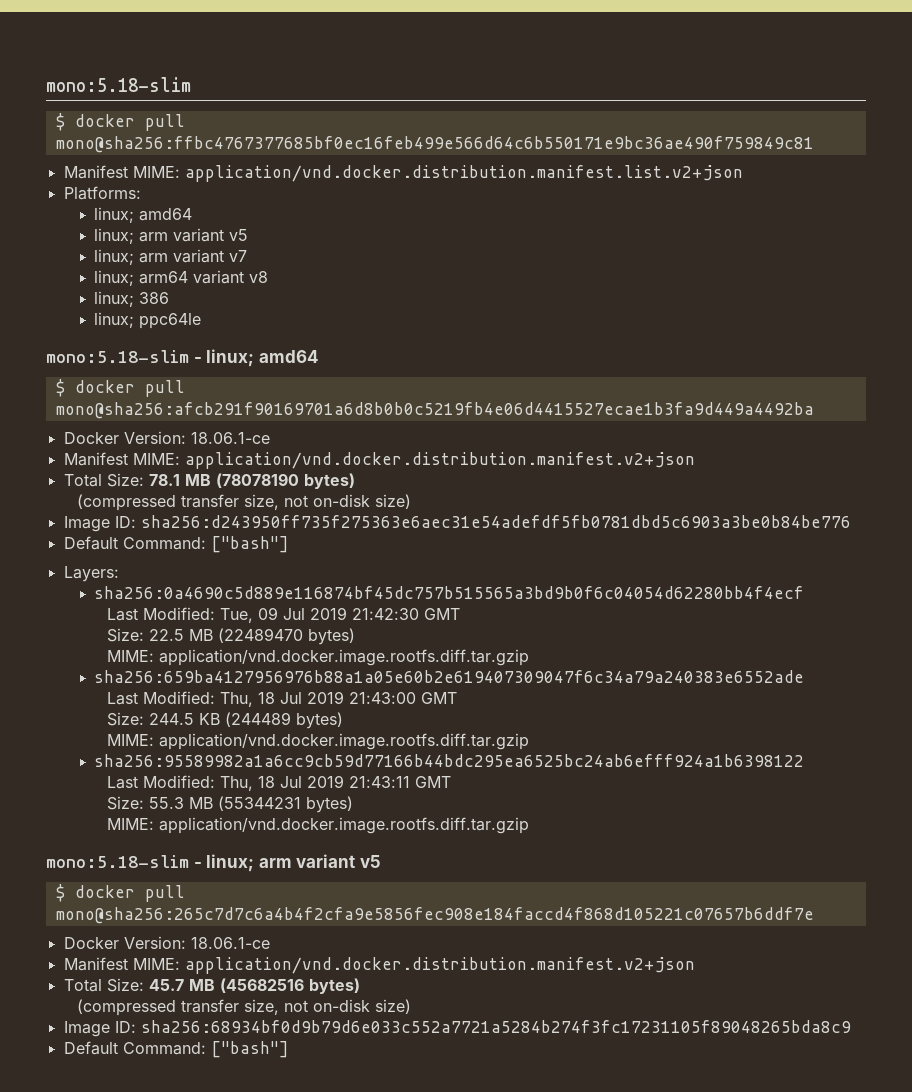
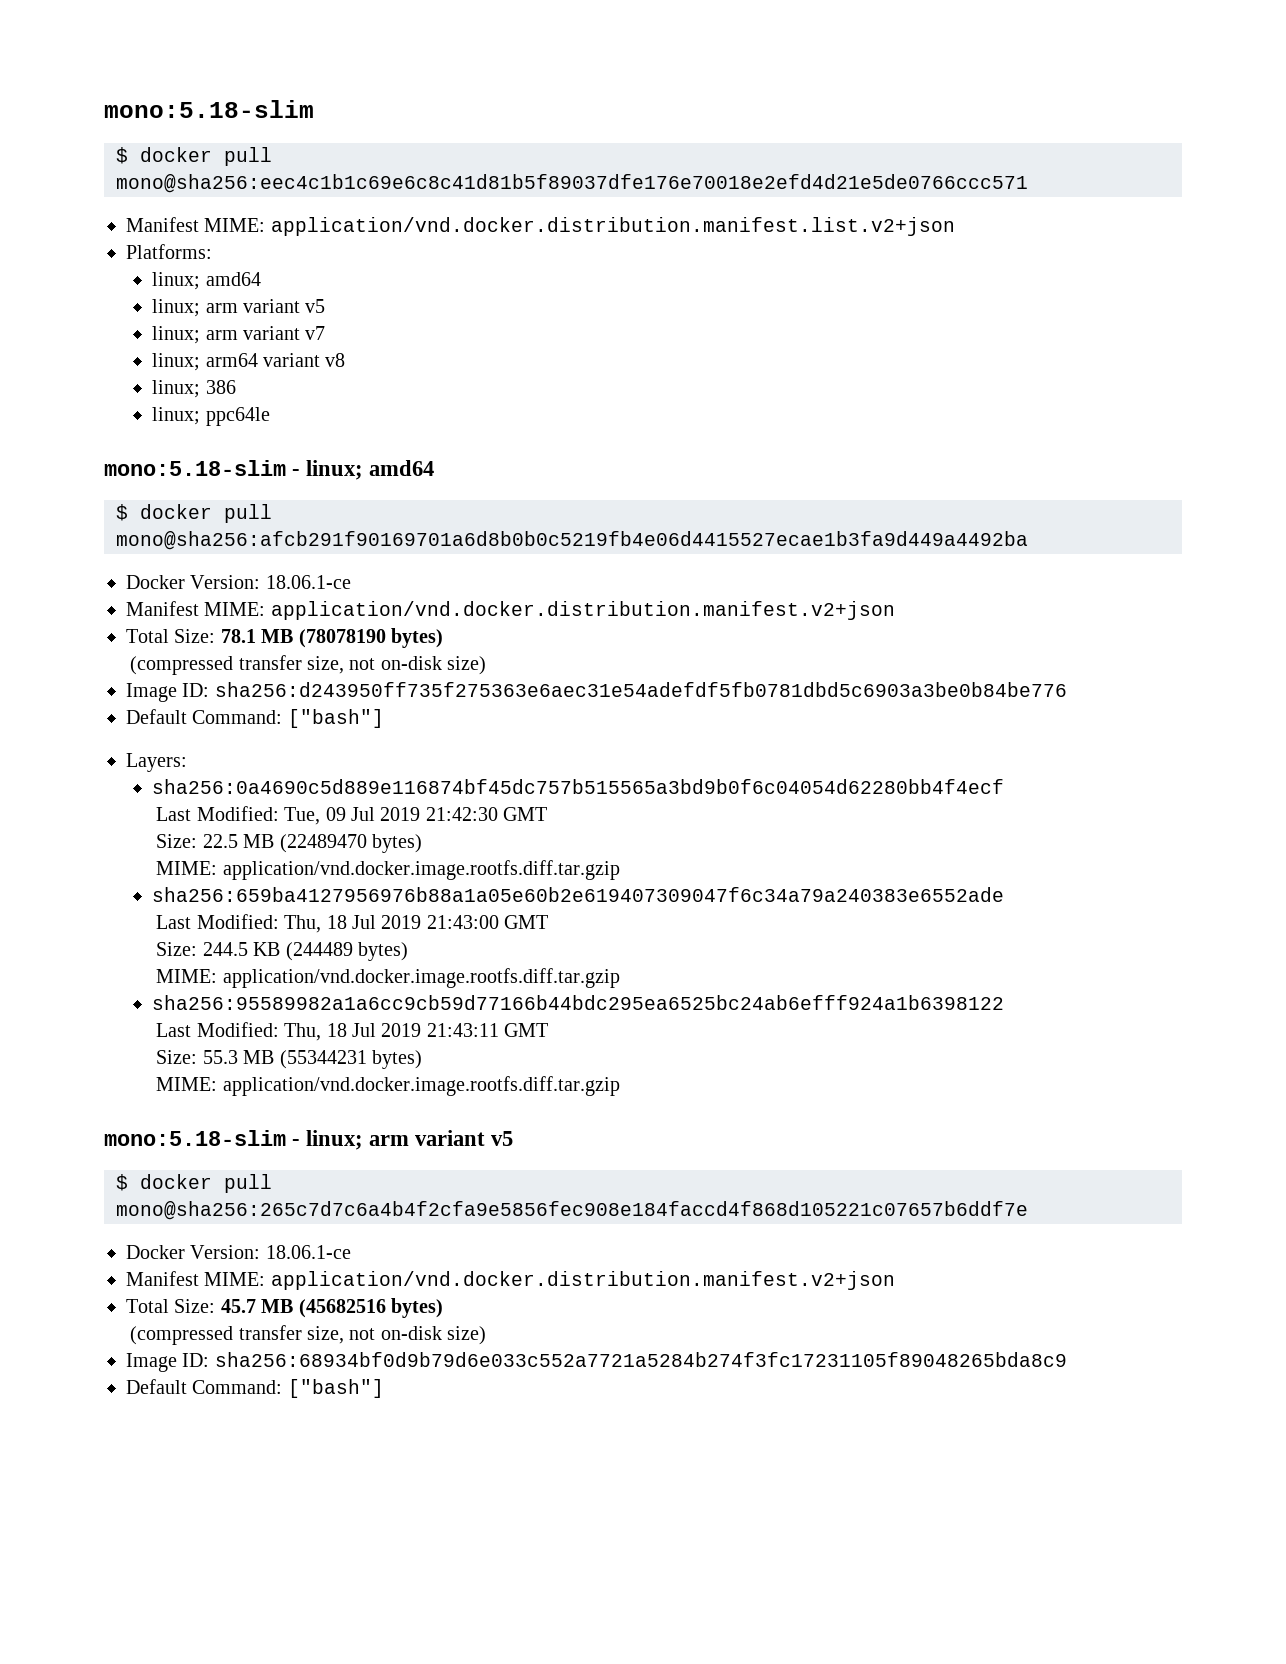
- $ docker pull mono@sha256:ffbc4767377685bf0ec16feb499e566d64c6b550171e9bc36ae490f759849c81
+ $ docker pull mono@sha256:eec4c1b1c69e6c8c41d81b5f89037dfe176e70018e2efd4d21e5de0766ccc571

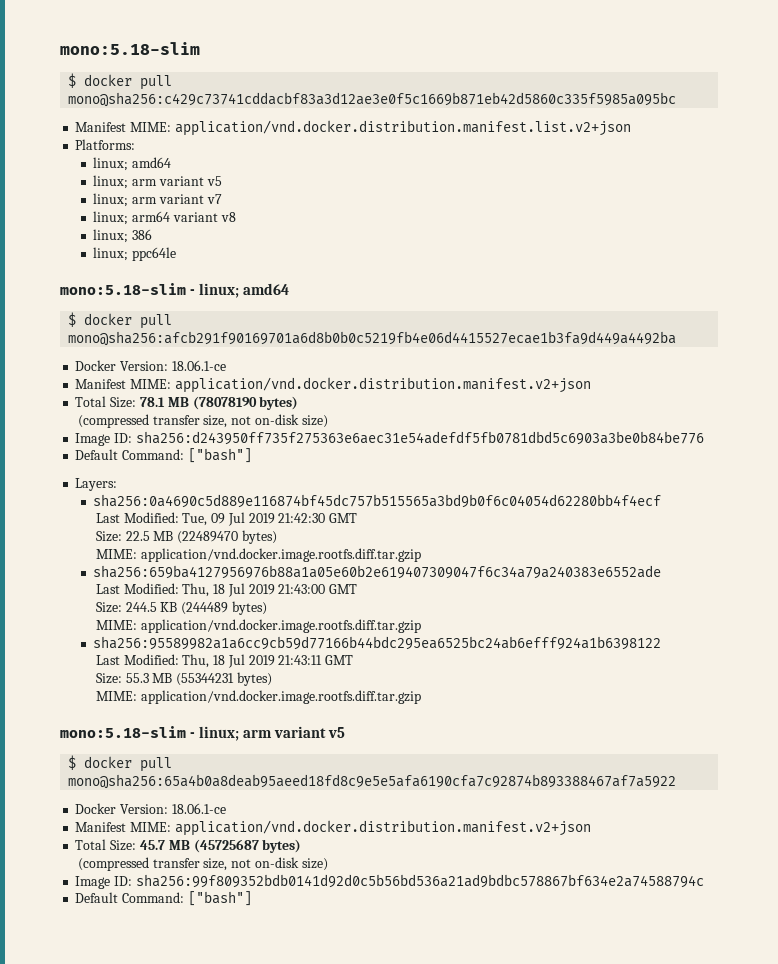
- $ docker pull mono@sha256:eec4c1b1c69e6c8c41d81b5f89037dfe176e70018e2efd4d21e5de0766ccc571
+ $ docker pull mono@sha256:c429c73741cddacbf83a3d12ae3e0f5c1669b871eb42d5860c335f5985a095bc
- $ docker pull mono@sha256:265c7d7c6a4b4f2cfa9e5856fec908e184faccd4f868d105221c07657b6ddf7e
+ $ docker pull mono@sha256:65a4b0a8deab95aeed18fd8c9e5e5afa6190cfa7c92874b893388467af7a5922
- Total Size: 45.7 MB (45682516 bytes)
+ Total Size: 45.7 MB (45725687 bytes)
  (compressed transfer size, not on-disk size)
- Image ID: sha256:68934bf0d9b79d6e033c552a7721a5284b274f3fc17231105f89048265bda8c9
+ Image ID: sha256:99f809352bdb0141d92d0c5b56bd536a21ad9bdbc578867bf634e2a74588794c

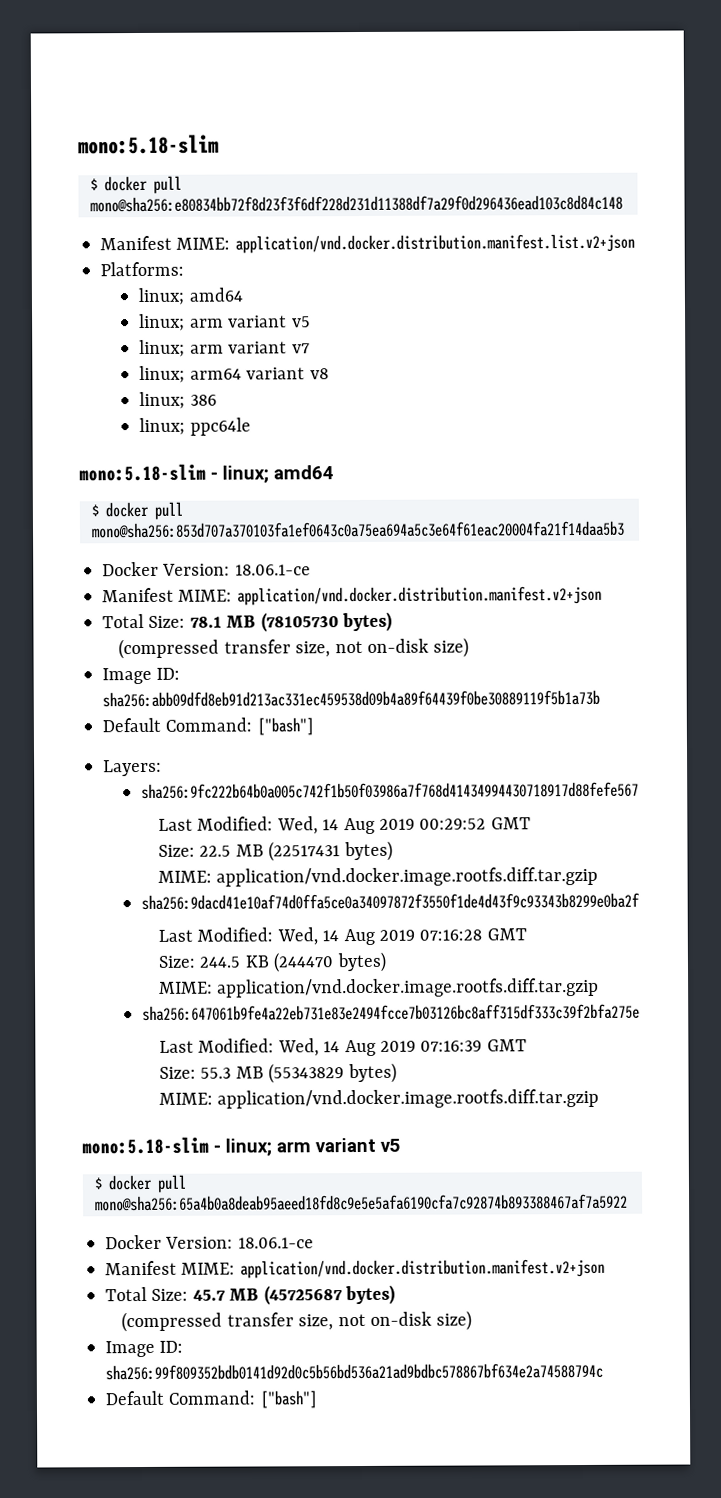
- $ docker pull mono@sha256:c429c73741cddacbf83a3d12ae3e0f5c1669b871eb42d5860c335f5985a095bc
+ $ docker pull mono@sha256:e80834bb72f8d23f3f6df228d231d11388df7a29f0d296436ead103c8d84c148
- $ docker pull mono@sha256:afcb291f90169701a6d8b0b0c5219fb4e06d4415527ecae1b3fa9d449a4492ba
+ $ docker pull mono@sha256:853d707a370103fa1ef0643c0a75ea694a5c3e64f61eac20004fa21f14daa5b3
- Total Size: 78.1 MB (78078190 bytes)
+ Total Size: 78.1 MB (78105730 bytes)
  (compressed transfer size, not on-disk size)
- Image ID: sha256:d243950ff735f275363e6aec31e54adefdf5fb0781dbd5c6903a3be0b84be776
+ Image ID: sha256:abb09dfd8eb91d213ac331ec459538d09b4a89f64439f0be30889119f5b1a73b
- sha256:0a4690c5d889e116874bf45dc757b515565a3bd9b0f6c04054d62280bb4f4ecf
- Last Modified: Tue, 09 Jul 2019 21:42:30 GMT
+ sha256:9fc222b64b0a005c742f1b50f03986a7f768d41434994430718917d88fefe567
+ Last Modified: Wed, 14 Aug 2019 00:29:52 GMT
- Size: 22.5 MB (22489470 bytes)
+ Size: 22.5 MB (22517431 bytes)
  MIME: application/vnd.docker.image.rootfs.diff.tar.gzip
- sha256:659ba4127956976b88a1a05e60b2e619407309047f6c34a79a240383e6552ade
- Last Modified: Thu, 18 Jul 2019 21:43:00 GMT
+ sha256:9dacd41e10af74d0ffa5ce0a34097872f3550f1de4d43f9c93343b8299e0ba2f
+ Last Modified: Wed, 14 Aug 2019 07:16:28 GMT
- Size: 244.5 KB (244489 bytes)
+ Size: 244.5 KB (244470 bytes)
  MIME: application/vnd.docker.image.rootfs.diff.tar.gzip
- sha256:95589982a1a6cc9cb59d77166b44bdc295ea6525bc24ab6efff924a1b6398122
- Last Modified: Thu, 18 Jul 2019 21:43:11 GMT
+ sha256:647061b9fe4a22eb731e83e2494fcce7b03126bc8aff315df333c39f2bfa275e
+ Last Modified: Wed, 14 Aug 2019 07:16:39 GMT
- Size: 55.3 MB (55344231 bytes)
+ Size: 55.3 MB (55343829 bytes)

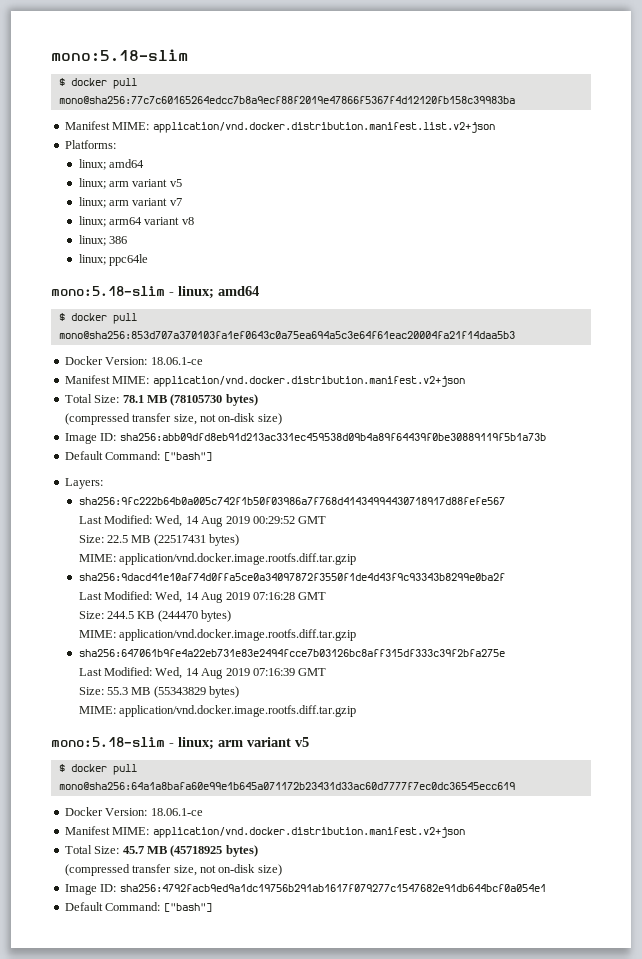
- $ docker pull mono@sha256:e80834bb72f8d23f3f6df228d231d11388df7a29f0d296436ead103c8d84c148
+ $ docker pull mono@sha256:77c7c60165264edcc7b8a9ecf88f2019e47866f5367f4d12120fb158c39983ba
- $ docker pull mono@sha256:65a4b0a8deab95aeed18fd8c9e5e5afa6190cfa7c92874b893388467af7a5922
+ $ docker pull mono@sha256:64a1a8bafa60e99e1b645a071172b23431d33ac60d7777f7ec0dc36545ecc619
- Total Size: 45.7 MB (45725687 bytes)
+ Total Size: 45.7 MB (45718925 bytes)
  (compressed transfer size, not on-disk size)
- Image ID: sha256:99f809352bdb0141d92d0c5b56bd536a21ad9bdbc578867bf634e2a74588794c
+ Image ID: sha256:4792facb9ed9a1dc19756b291ab1617f079277c1547682e91db644bcf0a054e1

